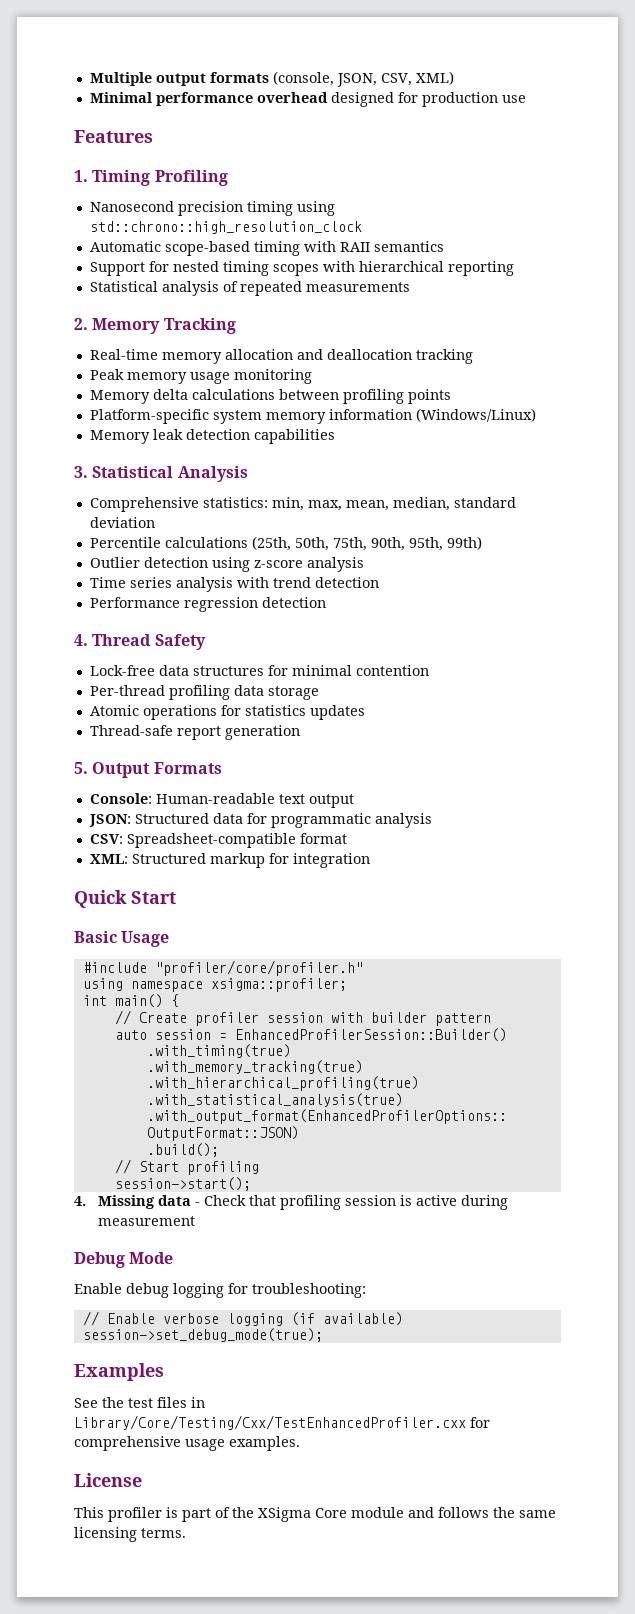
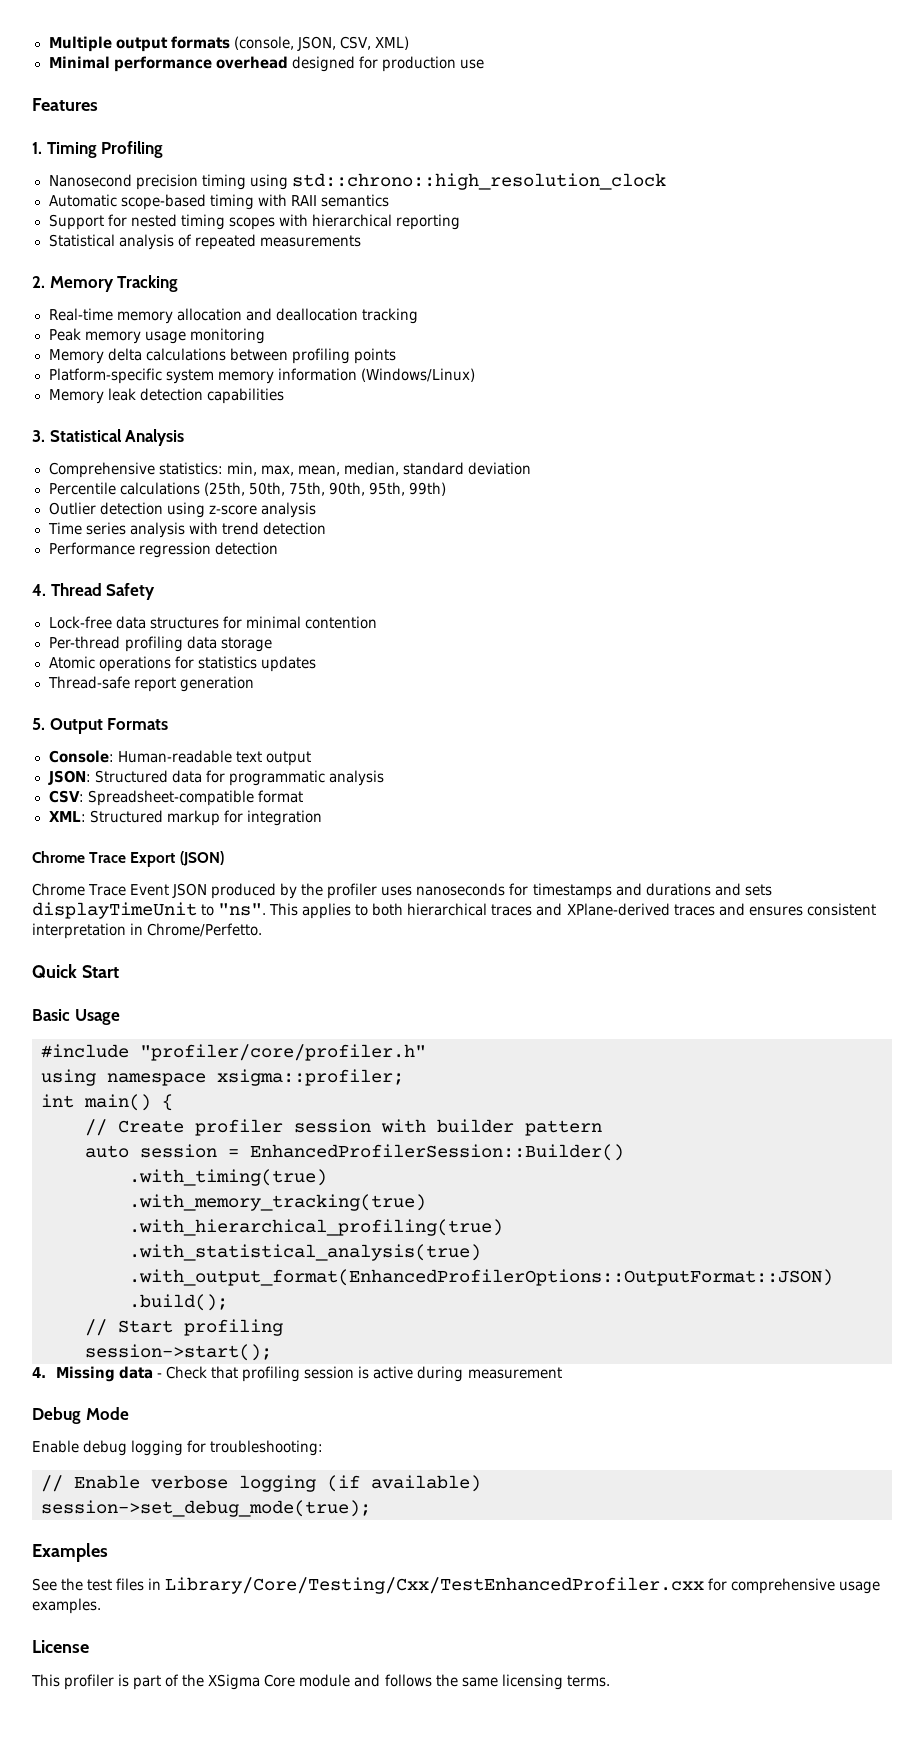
+ Chrome Trace Export (JSON)
+ Chrome Trace Event JSON produced by the profiler uses nanoseconds for timestamps and durations and sets displayTimeUnit to "ns". This applies to both hierarchical traces and XPlane-derived traces and ensures consistent interpretation in Chrome/Perfetto.

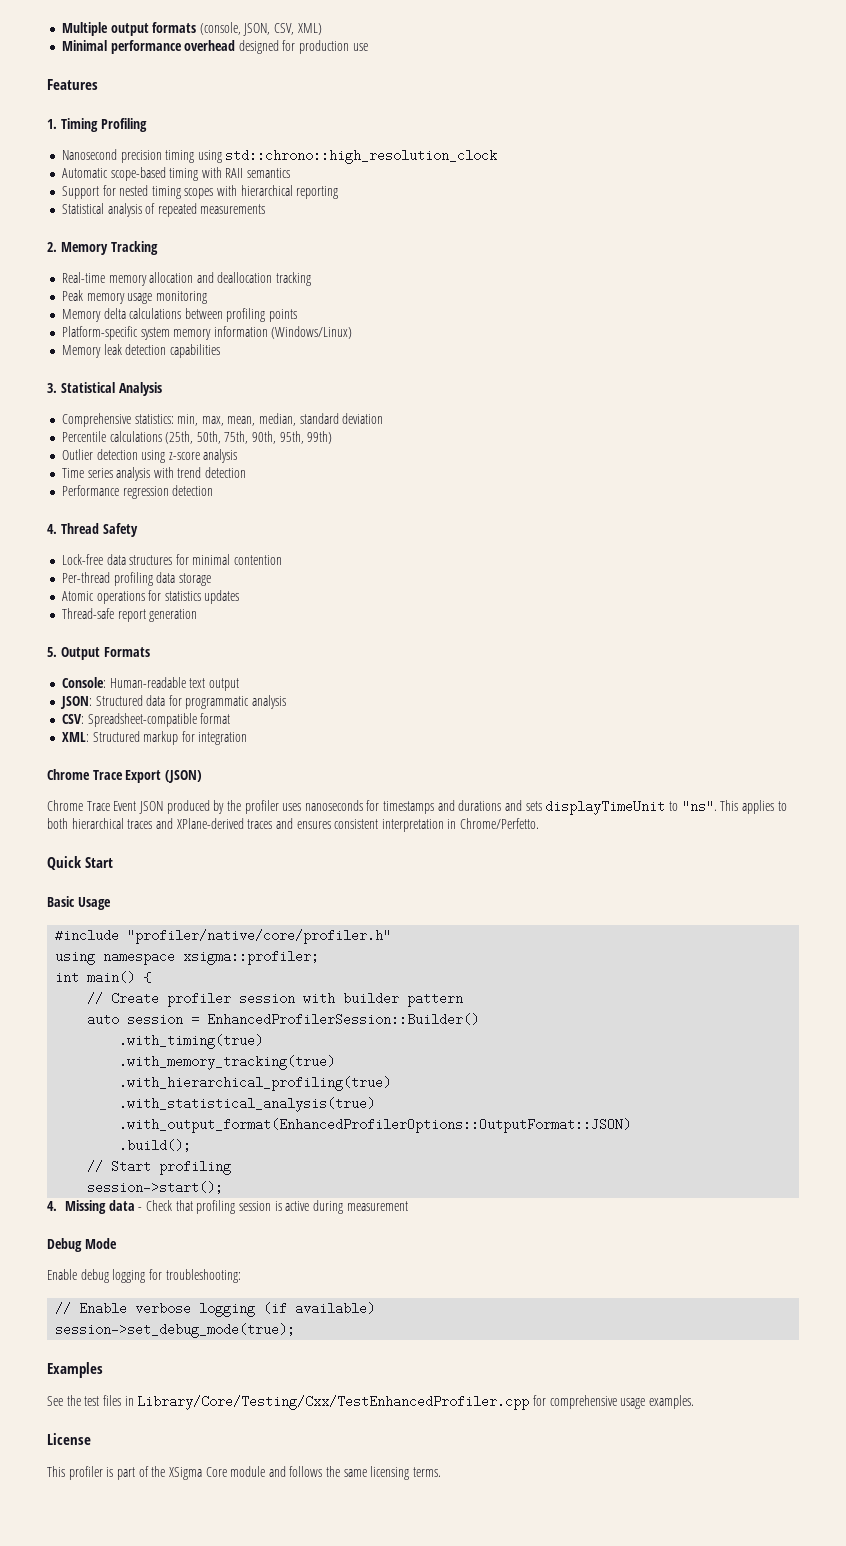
- #include "profiler/core/profiler.h"
+ #include "profiler/native/core/profiler.h"
- See the test files in Library/Core/Testing/Cxx/TestEnhancedProfiler.cxx for comprehensive usage examples.
+ See the test files in Library/Core/Testing/Cxx/TestEnhancedProfiler.cpp for comprehensive usage examples.

